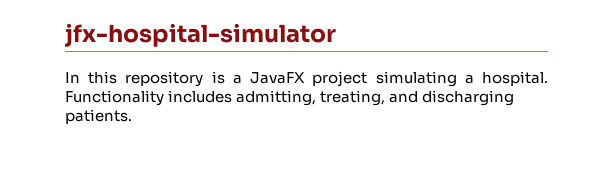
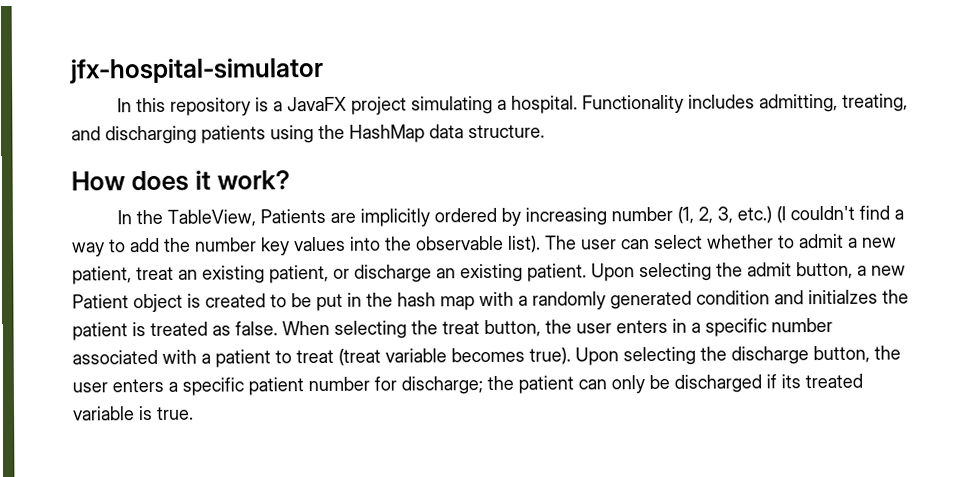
- Functionality includes admitting, treating, and discharging patients.
+ Functionality includes admitting, treating, and discharging patients using the HashMap data structure.
+ How does it work?
+ In the TableView, Patients are implicitly ordered by increasing number (1, 2, 3, etc.) (I couldn't find a way to add the number key values into the observable list). The user can select whether to admit a new patient, treat an existing patient, or discharge an existing patient. Upon selecting the admit button, a new Patient object is created to be put in the hash map with a randomly generated condition and initialzes the patient is treated as false. When selecting the treat button, the user enters in a specific number associated with a patient to treat (treat variable becomes true). Upon selecting the discharge button, the user enters a specific patient number for discharge; the patient can only be discharged if its treated variable is true.

